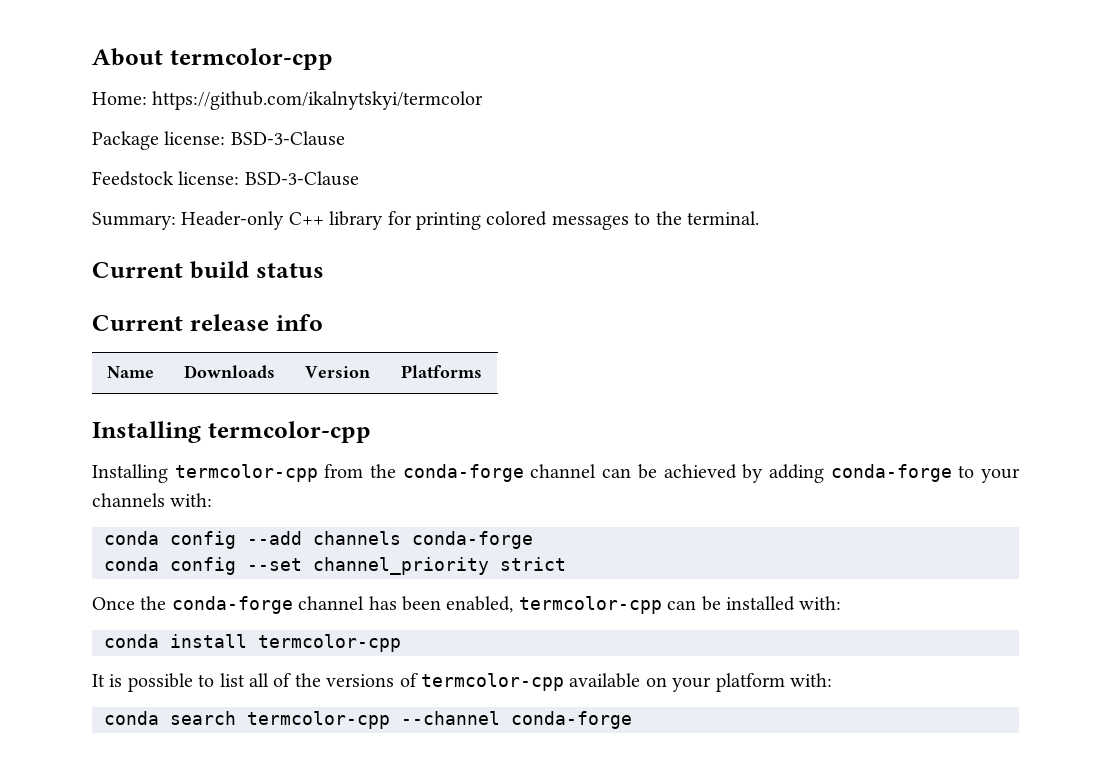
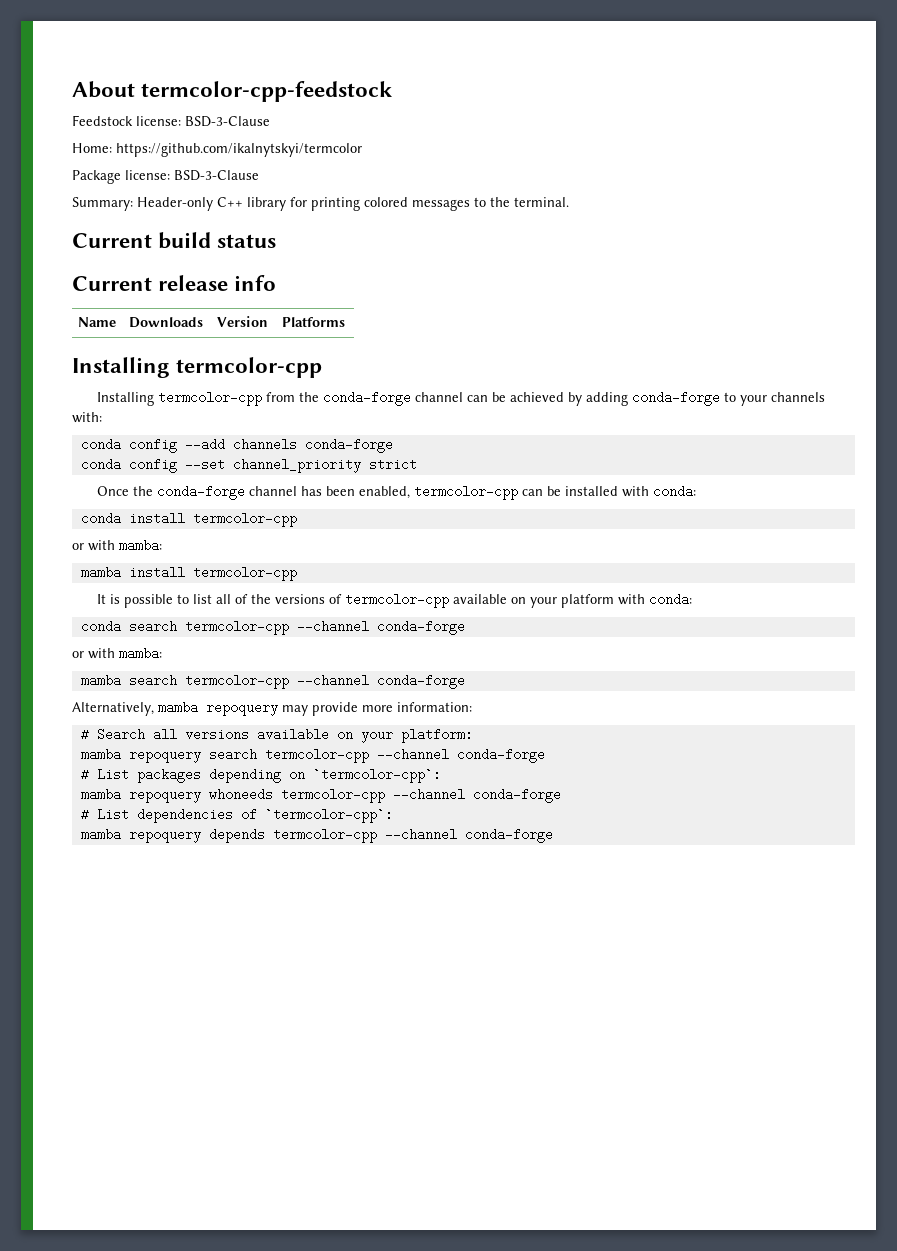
- About termcolor-cpp
+ About termcolor-cpp-feedstock
+ Feedstock license: BSD-3-Clause
- Feedstock license: BSD-3-Clause
- Once the conda-forge channel has been enabled, termcolor-cpp can be installed with:
+ Once the conda-forge channel has been enabled, termcolor-cpp can be installed with conda:
  conda install termcolor-cpp
+ or with mamba:
+ mamba install termcolor-cpp
- It is possible to list all of the versions of termcolor-cpp available on your platform with:
+ It is possible to list all of the versions of termcolor-cpp available on your platform with conda:
  conda search termcolor-cpp --channel conda-forge
+ or with mamba:
+ mamba search termcolor-cpp --channel conda-forge
+ Alternatively, mamba repoquery may provide more information:
+ # Search all versions available on your platform:
+ mamba repoquery search termcolor-cpp --channel conda-forge
+ # List packages depending on `termcolor-cpp`:
+ mamba repoquery whoneeds termcolor-cpp --channel conda-forge
+ # List dependencies of `termcolor-cpp`:
+ mamba repoquery depends termcolor-cpp --channel conda-forge

